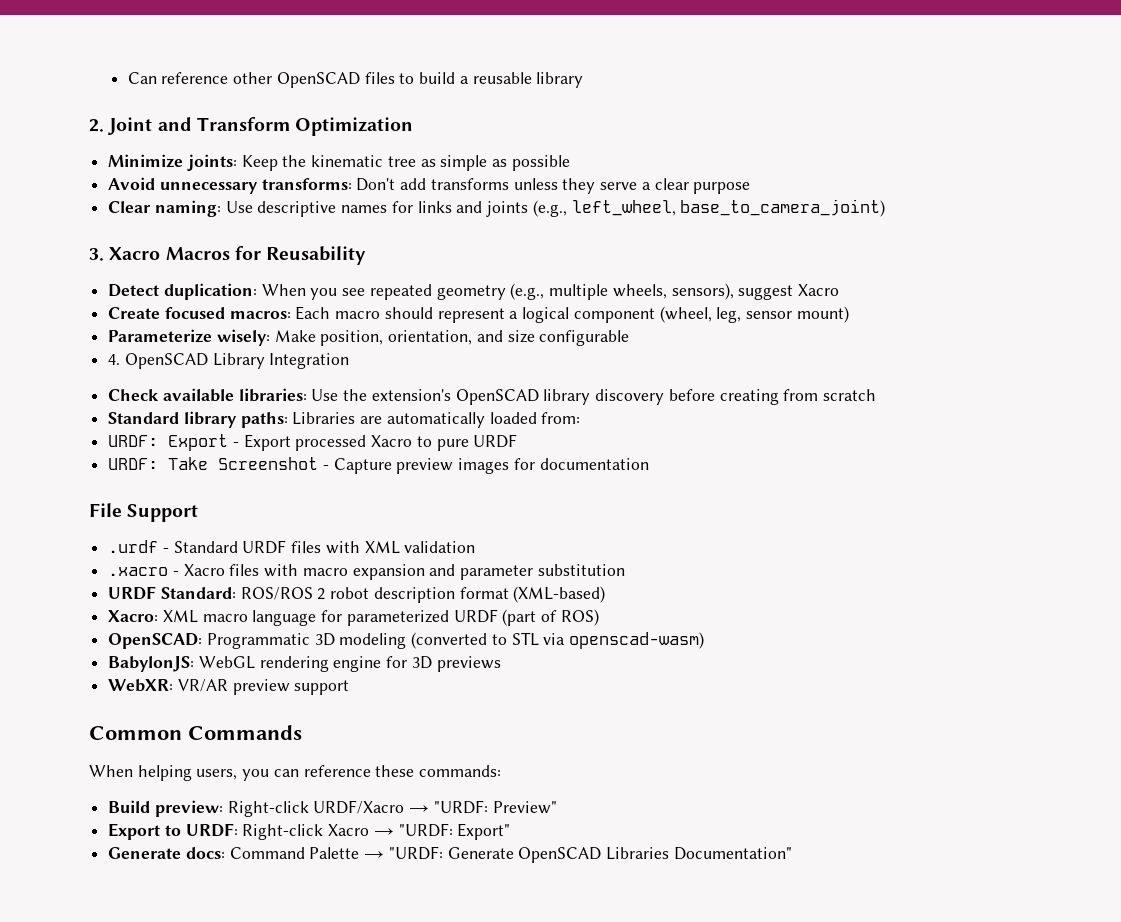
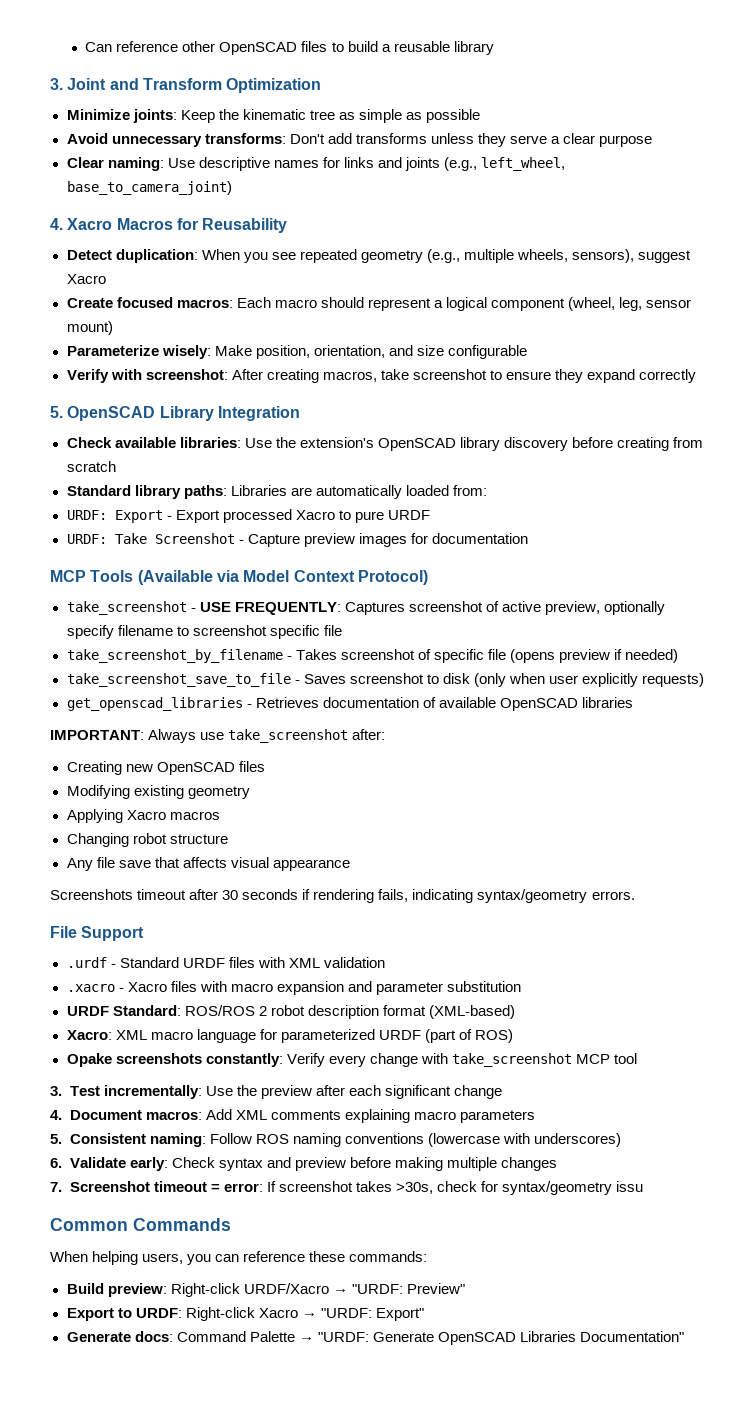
- 2. Joint and Transform Optimization
+ 3. Joint and Transform Optimization
- 3. Xacro Macros for Reusability
+ 4. Xacro Macros for Reusability
- 4. OpenSCAD Library Integration
+ Verify with screenshot: After creating macros, take screenshot to ensure they expand correctly
+ 5. OpenSCAD Library Integration
+ MCP Tools (Available via Model Context Protocol)
+ take_screenshot - USE FREQUENTLY: Captures screenshot of active preview, optionally specify filename to screenshot specific file
+ take_screenshot_by_filename - Takes screenshot of specific file (opens preview if needed)
+ take_screenshot_save_to_file - Saves screenshot to disk (only when user explicitly requests)
+ get_openscad_libraries - Retrieves documentation of available OpenSCAD libraries
+ IMPORTANT: Always use take_screenshot after:
+ Creating new OpenSCAD files
+ Modifying existing geometry
+ Applying Xacro macros
+ Changing robot structure
+ Any file save that affects visual appearance
+ Screenshots timeout after 30 seconds if rendering fails, indicating syntax/geometry errors.
- OpenSCAD: Programmatic 3D modeling (converted to STL via openscad-wasm)
- BabylonJS: WebGL rendering engine for 3D previews
- WebXR: VR/AR preview support
+ Opake screenshots constantly: Verify every change with take_screenshot MCP tool
+ 3. Test incrementally: Use the preview after each significant change
+ 4. Document macros: Add XML comments explaining macro parameters
+ 5. Consistent naming: Follow ROS naming conventions (lowercase with underscores)
+ 6. Validate early: Check syntax and preview before making multiple changes
+ 7. Screenshot timeout = error: If screenshot takes >30s, check for syntax/geometry issu

